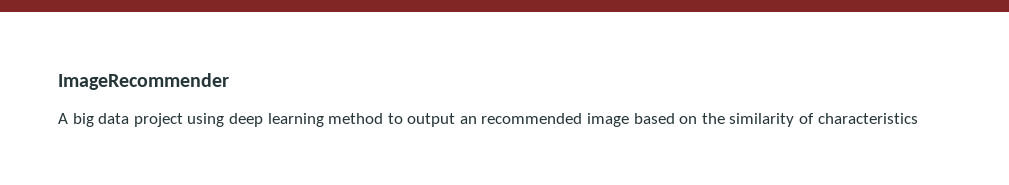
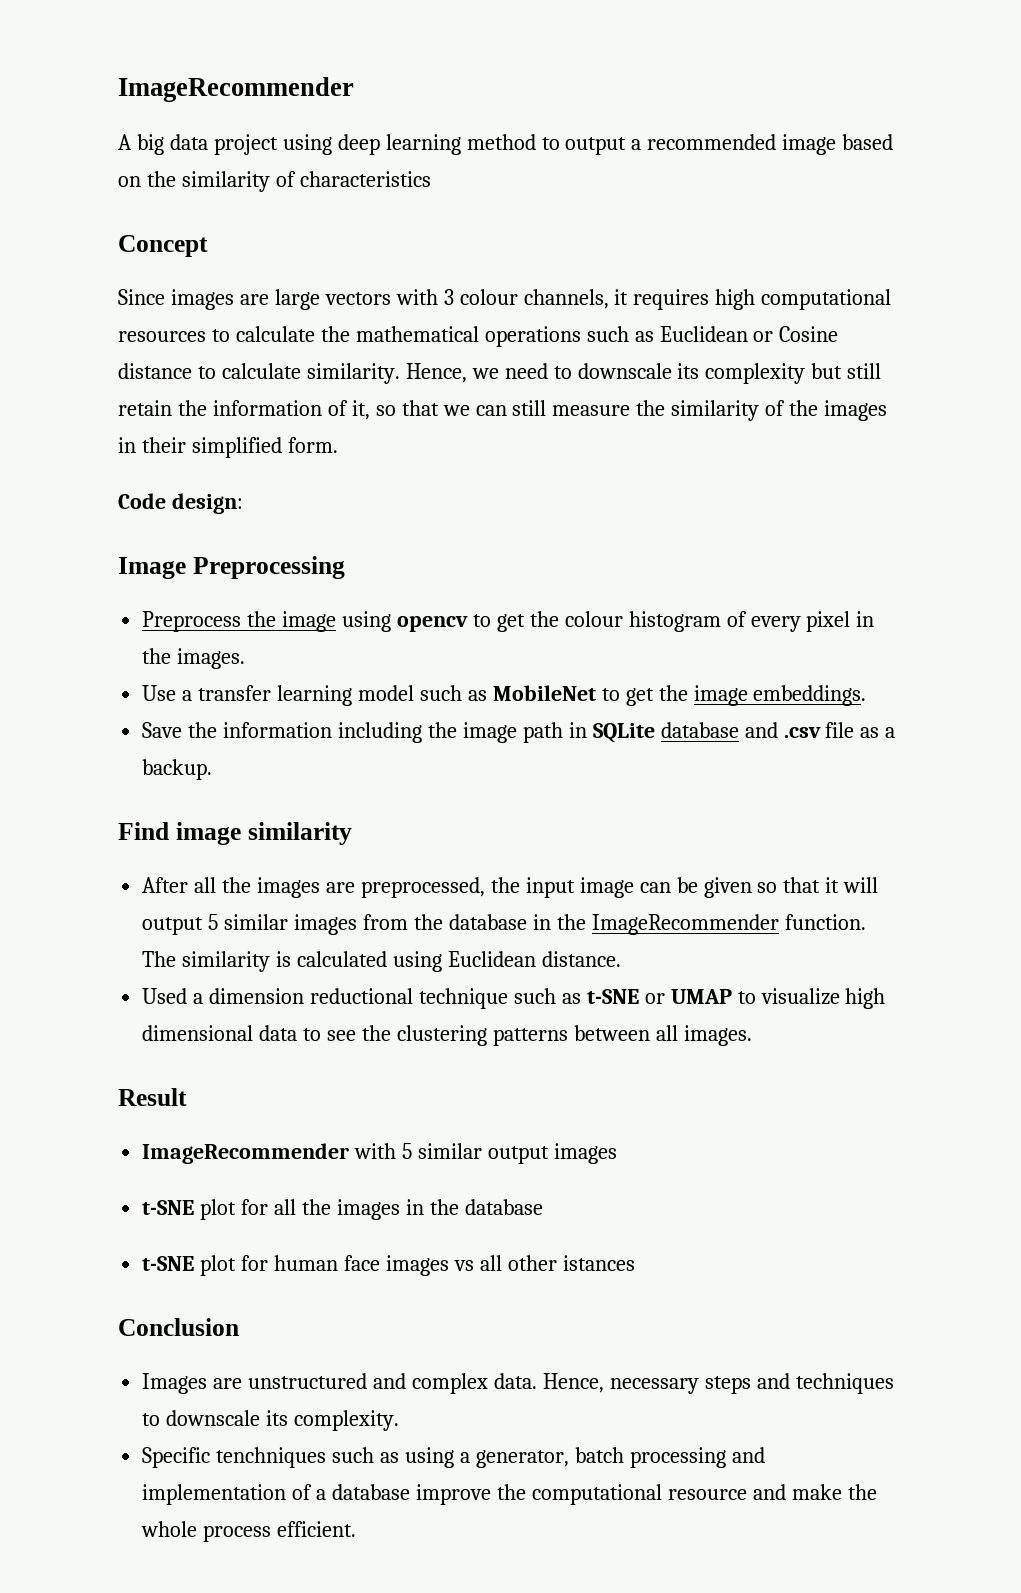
- A big data project using deep learning method to output an recommended image based on the similarity of characteristics
+ A big data project using deep learning method to output a recommended image based on the similarity of characteristics
+ Concept
+ Since images are large vectors with 3 colour channels, it requires high computational resources to calculate the mathematical operations such as Euclidean or Cosine distance to calculate similarity. Hence, we need to downscale its complexity but still retain the information of it, so that we can still measure the similarity of the images in their simplified form.
+ Code design:
+ Image Preprocessing
+ Preprocess the image using opencv to get the colour histogram of every pixel in the images.
+ Use a transfer learning model such as MobileNet to get the image embeddings.
+ Save the information including the image path in SQLite database and .csv file as a backup.
+ Find image similarity
+ After all the images are preprocessed, the input image can be given so that it will output 5 similar images from the database in the ImageRecommender function. The similarity is calculated using Euclidean distance.
+ Used a dimension reductional technique such as t-SNE or UMAP to visualize high dimensional data to see the clustering patterns between all images.
+ Result
+ ImageRecommender with 5 similar output images
+ t-SNE plot for all the images in the database
+ t-SNE plot for human face images vs all other istances
+ Conclusion
+ Images are unstructured and complex data. Hence, necessary steps and techniques to downscale its complexity.
+ Specific tenchniques such as using a generator, batch processing and implementation of a database improve the computational resource and make the whole process efficient.

